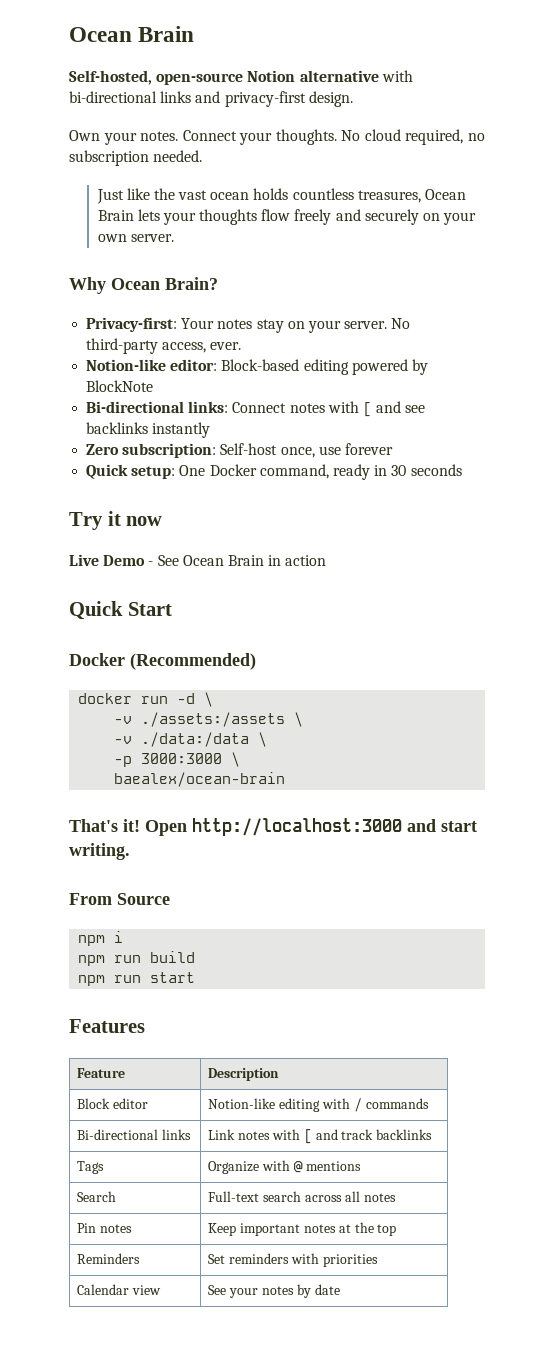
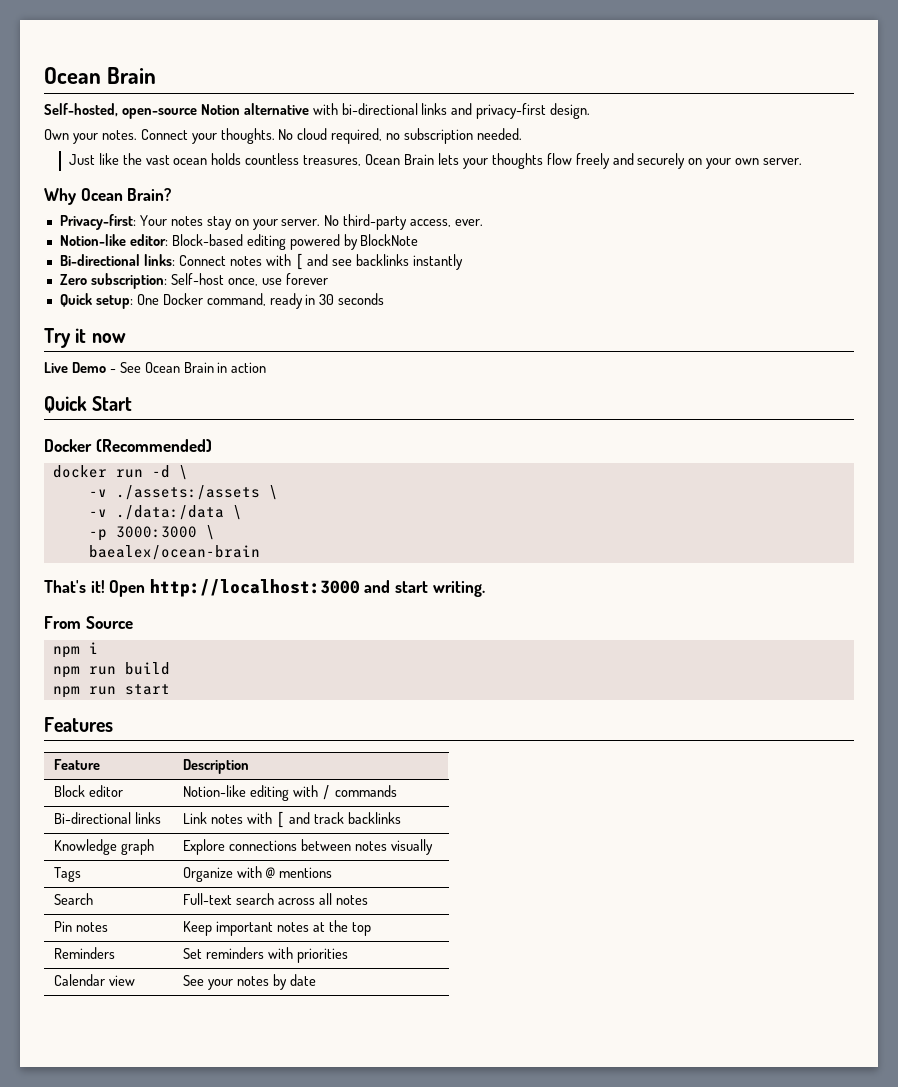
+ Knowledge graph | Explore connections between notes visually

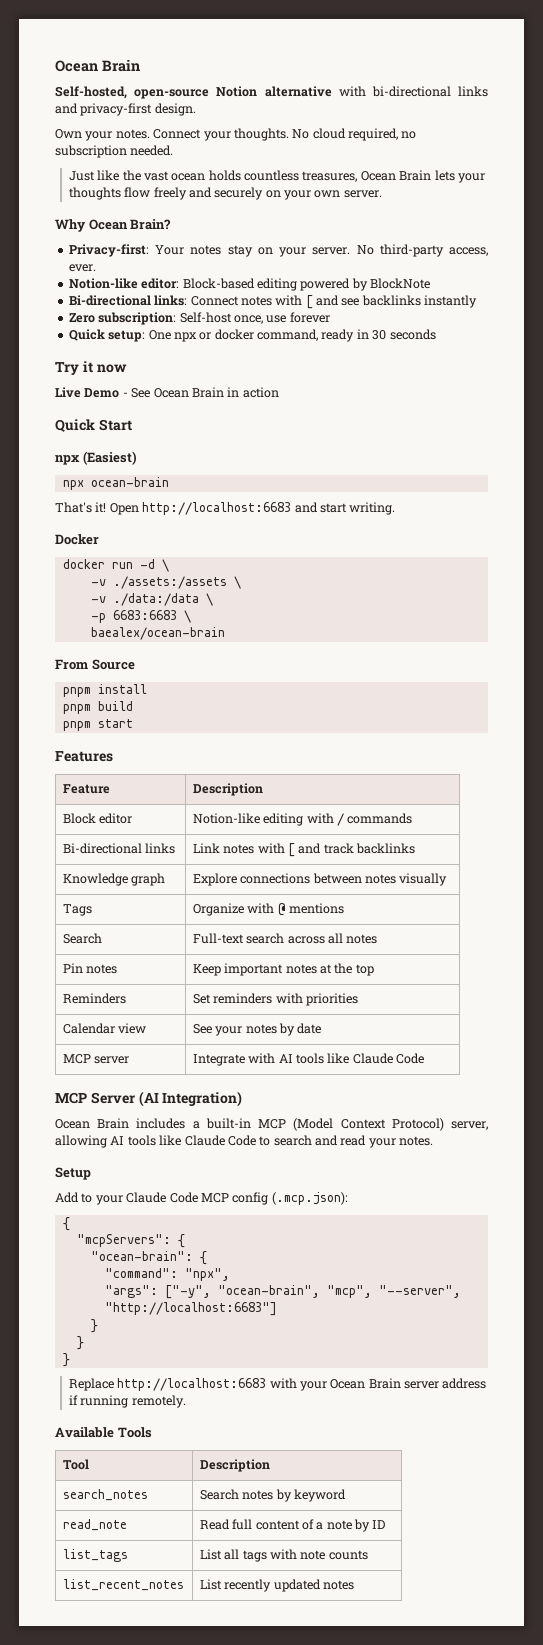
- Quick setup: One Docker command, ready in 30 seconds
+ Quick setup: One npx or docker command, ready in 30 seconds
- Docker (Recommended)
+ npx (Easiest)
+ npx ocean-brain
+ That's it! Open http://localhost:6683 and start writing.
+ Docker
- -p 3000:3000 \
+ -p 6683:6683 \
- That's it! Open http://localhost:3000 and start writing.
  From Source
- npm i
- npm run build
+ pnpm install
+ pnpm build
- npm run start
+ pnpm start
+ MCP server | Integrate with AI tools like Claude Code
+ MCP Server (AI Integration)
+ Ocean Brain includes a built-in MCP (Model Context Protocol) server, allowing AI tools like Claude Code to search and read your notes.
+ Setup
+ Add to your Claude Code MCP config (.mcp.json):
+ {
+ "mcpServers": {
+ "ocean-brain": {
+ "command": "npx",
+ "args": ["-y", "ocean-brain", "mcp", "--server", "http://localhost:6683"]
+ }
+ }
+ }
+ Replace http://localhost:6683 with your Ocean Brain server address if running remotely.
+ Available Tools
+ Tool | Description
+ search_notes | Search notes by keyword
+ read_note | Read full content of a note by ID
+ list_tags | List all tags with note counts
+ list_recent_notes | List recently updated notes

